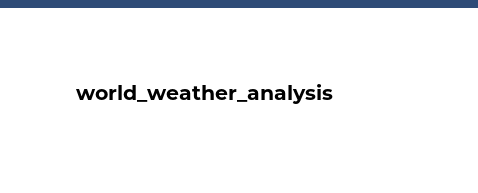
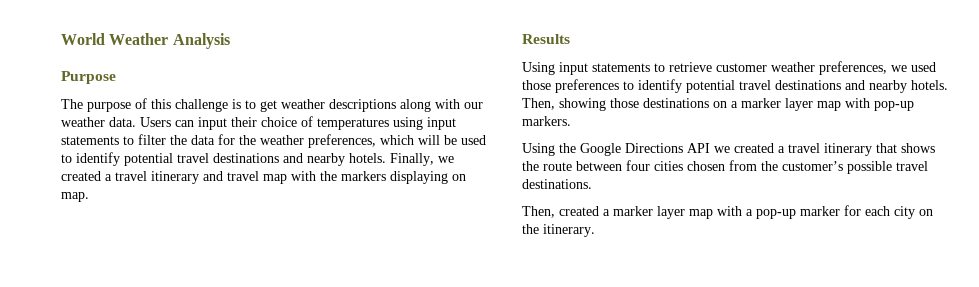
- world_weather_analysis
+ World Weather Analysis
+ Purpose
+ The purpose of this challenge is to get weather descriptions along with our weather data. Users can input their choice of temperatures using input statements to filter the data for the weather preferences, which will be used to identify potential travel destinations and nearby hotels. Finally, we created a travel itinerary and travel map with the markers displaying on map.
+ Results
+ Using input statements to retrieve customer weather preferences, we used those preferences to identify potential travel destinations and nearby hotels. Then, showing those destinations on a marker layer map with pop-up markers.
+ Using the Google Directions API we created a travel itinerary that shows the route between four cities chosen from the customer’s possible travel destinations.
+ Then, created a marker layer map with a pop-up marker for each city on the itinerary.

